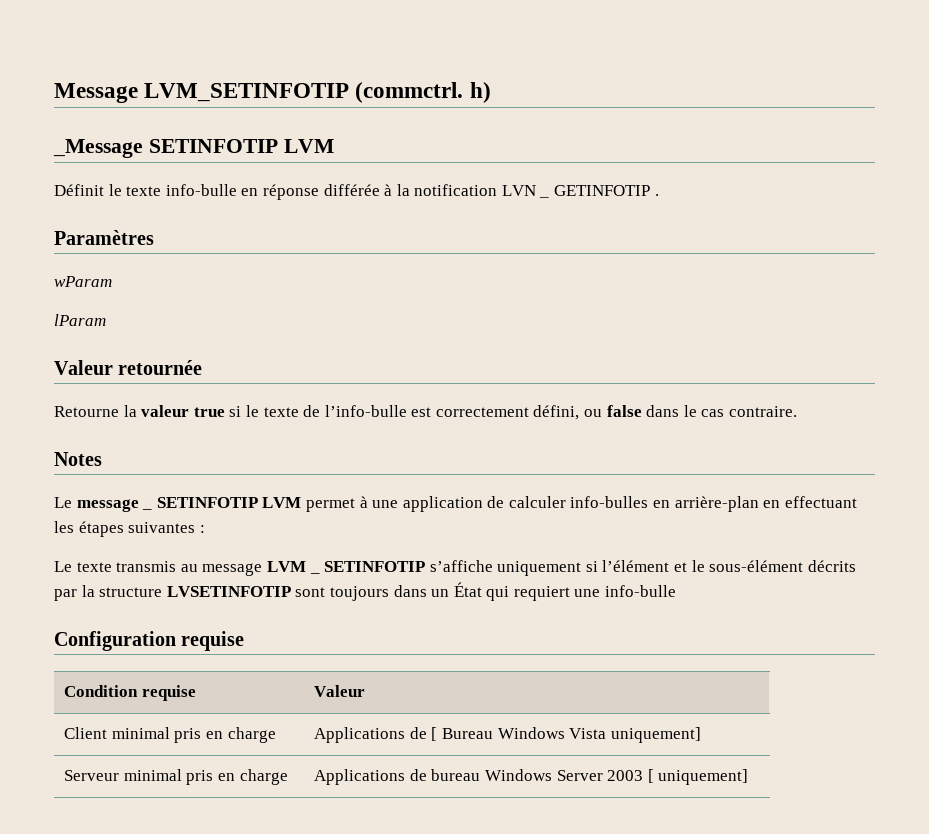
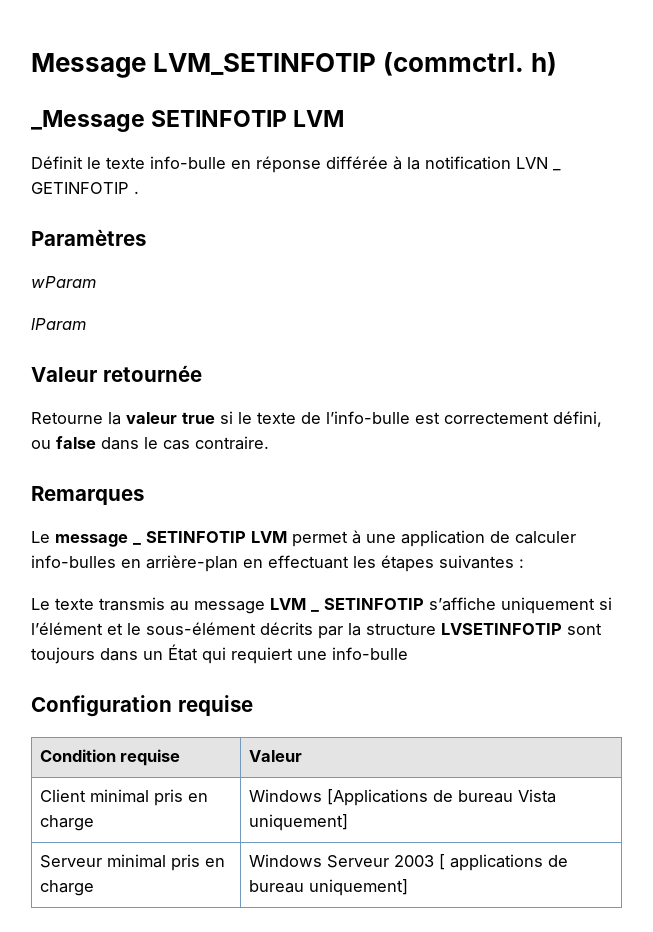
- Notes
+ Remarques
- Client minimal pris en charge | Applications de [ Bureau Windows Vista uniquement]
+ Client minimal pris en charge | Windows [Applications de bureau Vista uniquement]
- Serveur minimal pris en charge | Applications de bureau Windows Server 2003 [ uniquement]
+ Serveur minimal pris en charge | Windows Serveur 2003 [ applications de bureau uniquement]

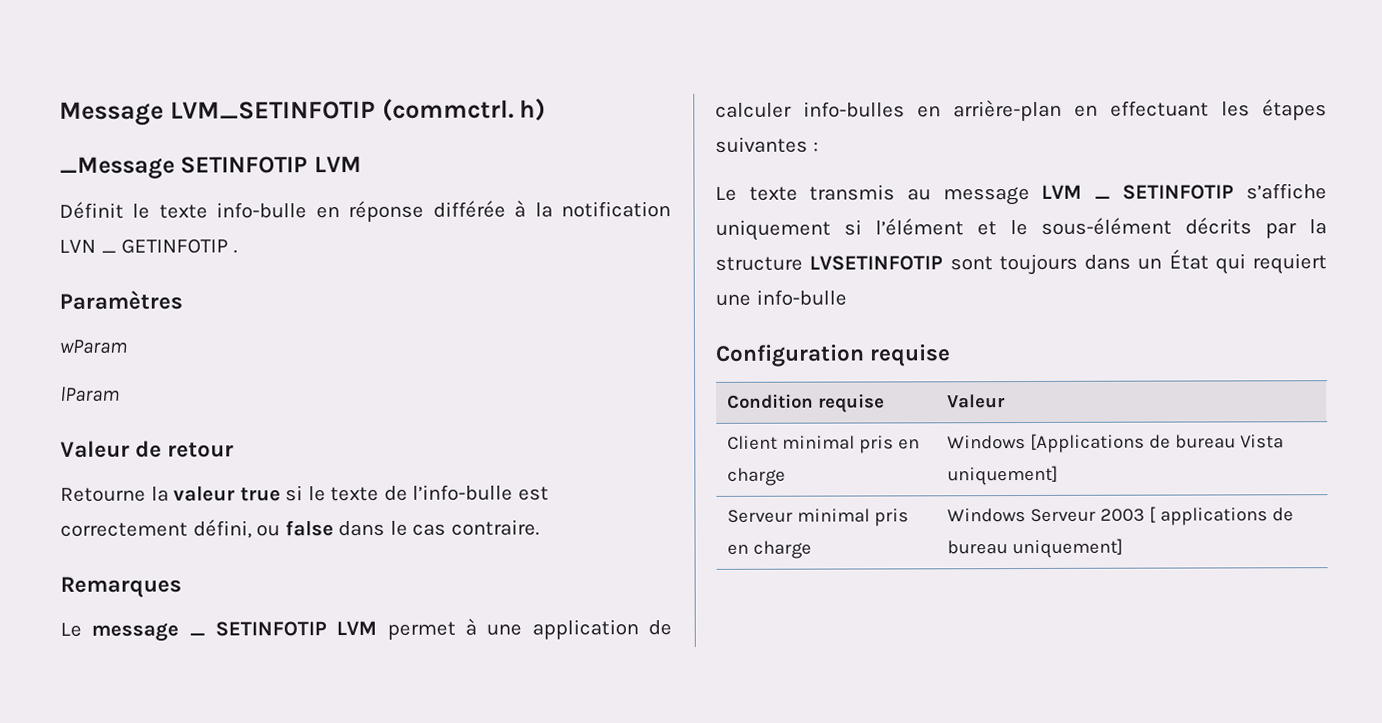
- Valeur retournée
+ Valeur de retour

